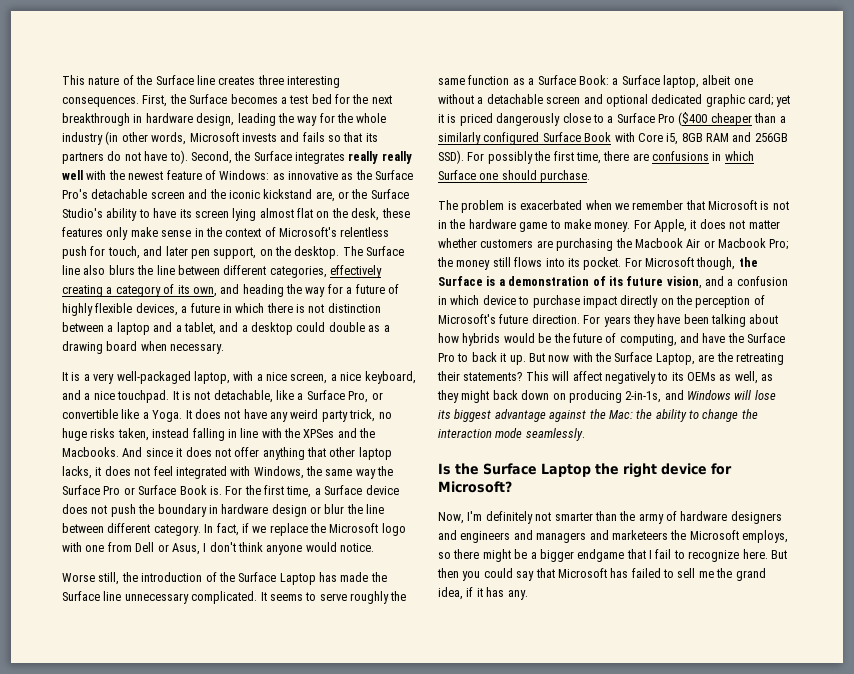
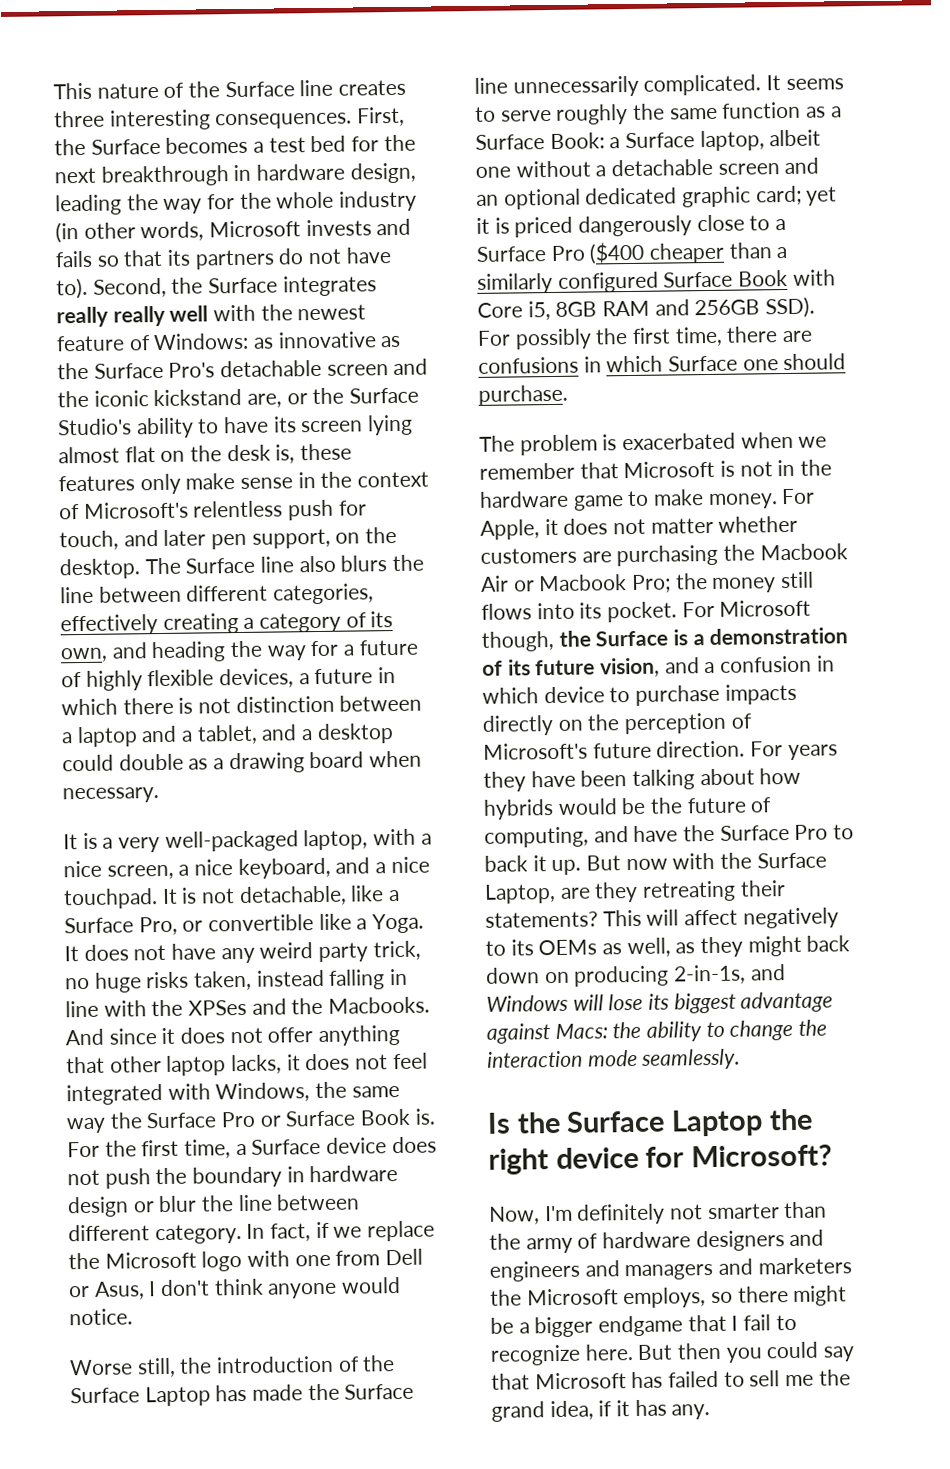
- as innovative as the Surface Pro's detachable screen and the iconic kickstand are, or the Surface Studio's ability to have its screen lying almost flat on the desk, these features only make sense in the context of Microsoft's relentless push for touch, and later pen support, on the desktop.
+ as innovative as the Surface Pro's detachable screen and the iconic kickstand are, or the Surface Studio's ability to have its screen lying almost flat on the desk is, these features only make sense in the context of Microsoft's relentless push for touch, and later pen support, on the desktop.
- Worse still, the introduction of the Surface Laptop has made the Surface line unnecessary complicated.
+ Worse still, the introduction of the Surface Laptop has made the Surface line unnecessarily complicated.
- It seems to serve roughly the same function as a Surface Book: a Surface laptop, albeit one without a detachable screen and optional dedicated graphic card; yet it is priced dangerously close to a Surface Pro ($400 cheaper than a similarly configured Surface Book with Core i5, 8GB RAM and 256GB SSD).
+ It seems to serve roughly the same function as a Surface Book: a Surface laptop, albeit one without a detachable screen and an optional dedicated graphic card; yet it is priced dangerously close to a Surface Pro ($400 cheaper than a similarly configured Surface Book with Core i5, 8GB RAM and 256GB SSD).
- For Microsoft though, the Surface is a demonstration of its future vision, and a confusion in which device to purchase impact directly on the perception of Microsoft's future direction.
+ For Microsoft though, the Surface is a demonstration of its future vision, and a confusion in which device to purchase impacts directly on the perception of Microsoft's future direction.
- But now with the Surface Laptop, are the retreating their statements?
+ But now with the Surface Laptop, are they retreating their statements?
- This will affect negatively to its OEMs as well, as they might back down on producing 2-in-1s, and Windows will lose its biggest advantage against the Mac: the ability to change the interaction mode seamlessly.
+ This will affect negatively to its OEMs as well, as they might back down on producing 2-in-1s, and Windows will lose its biggest advantage against Macs: the ability to change the interaction mode seamlessly.
- Now, I'm definitely not smarter than the army of hardware designers and engineers and managers and marketeers the Microsoft employs, so there might be a bigger endgame that I fail to recognize here.
+ Now, I'm definitely not smarter than the army of hardware designers and engineers and managers and marketers the Microsoft employs, so there might be a bigger endgame that I fail to recognize here.

